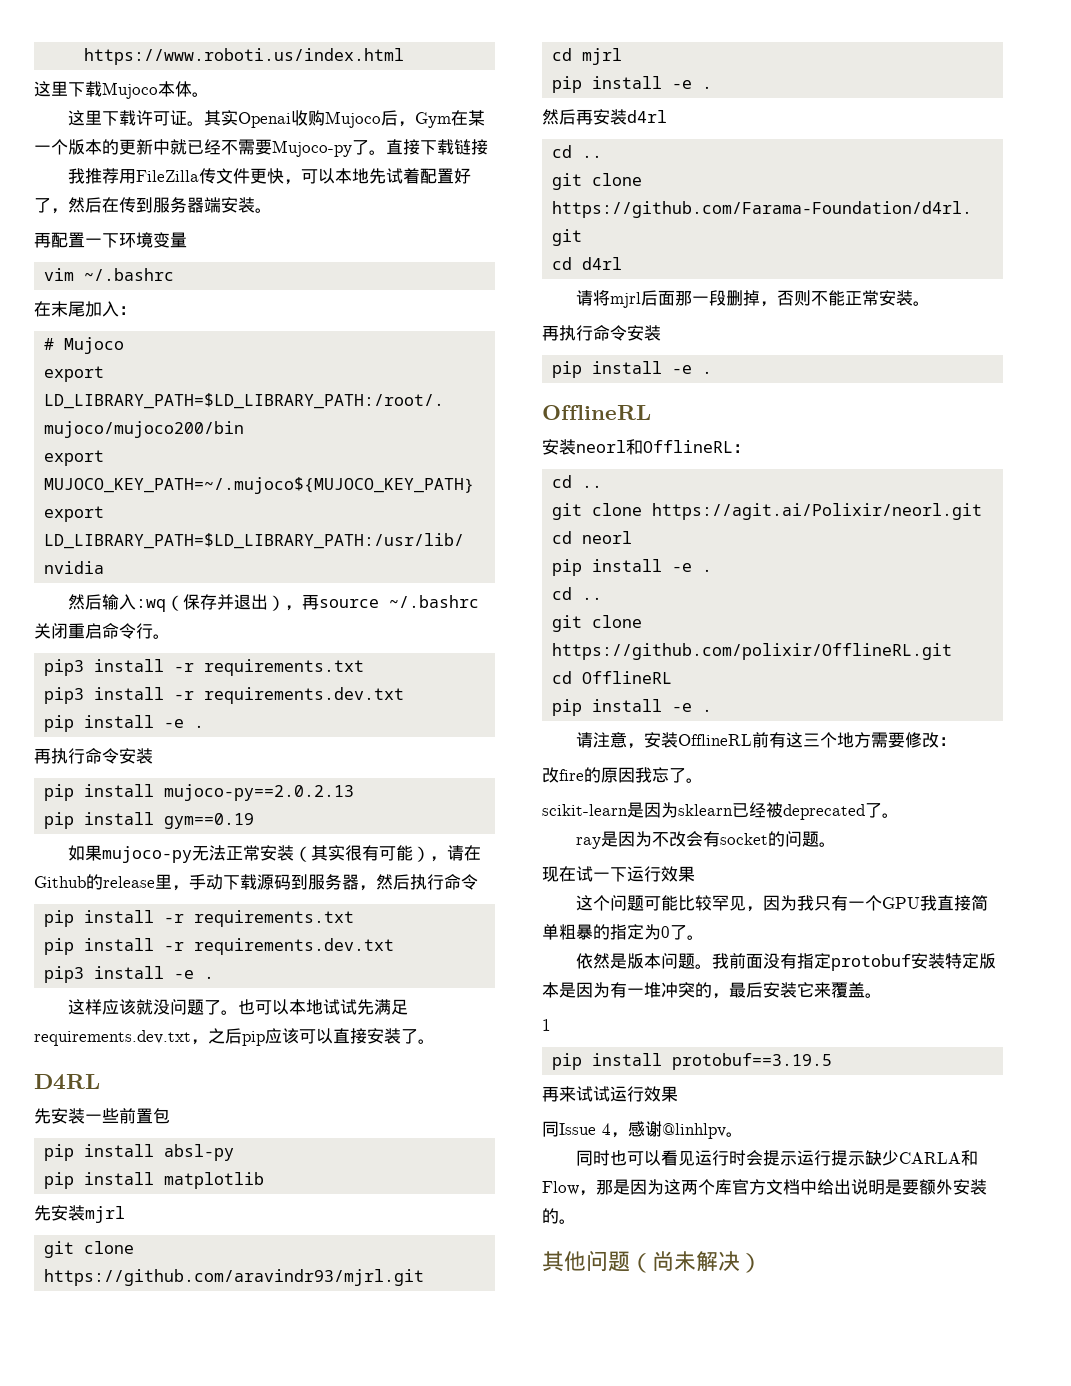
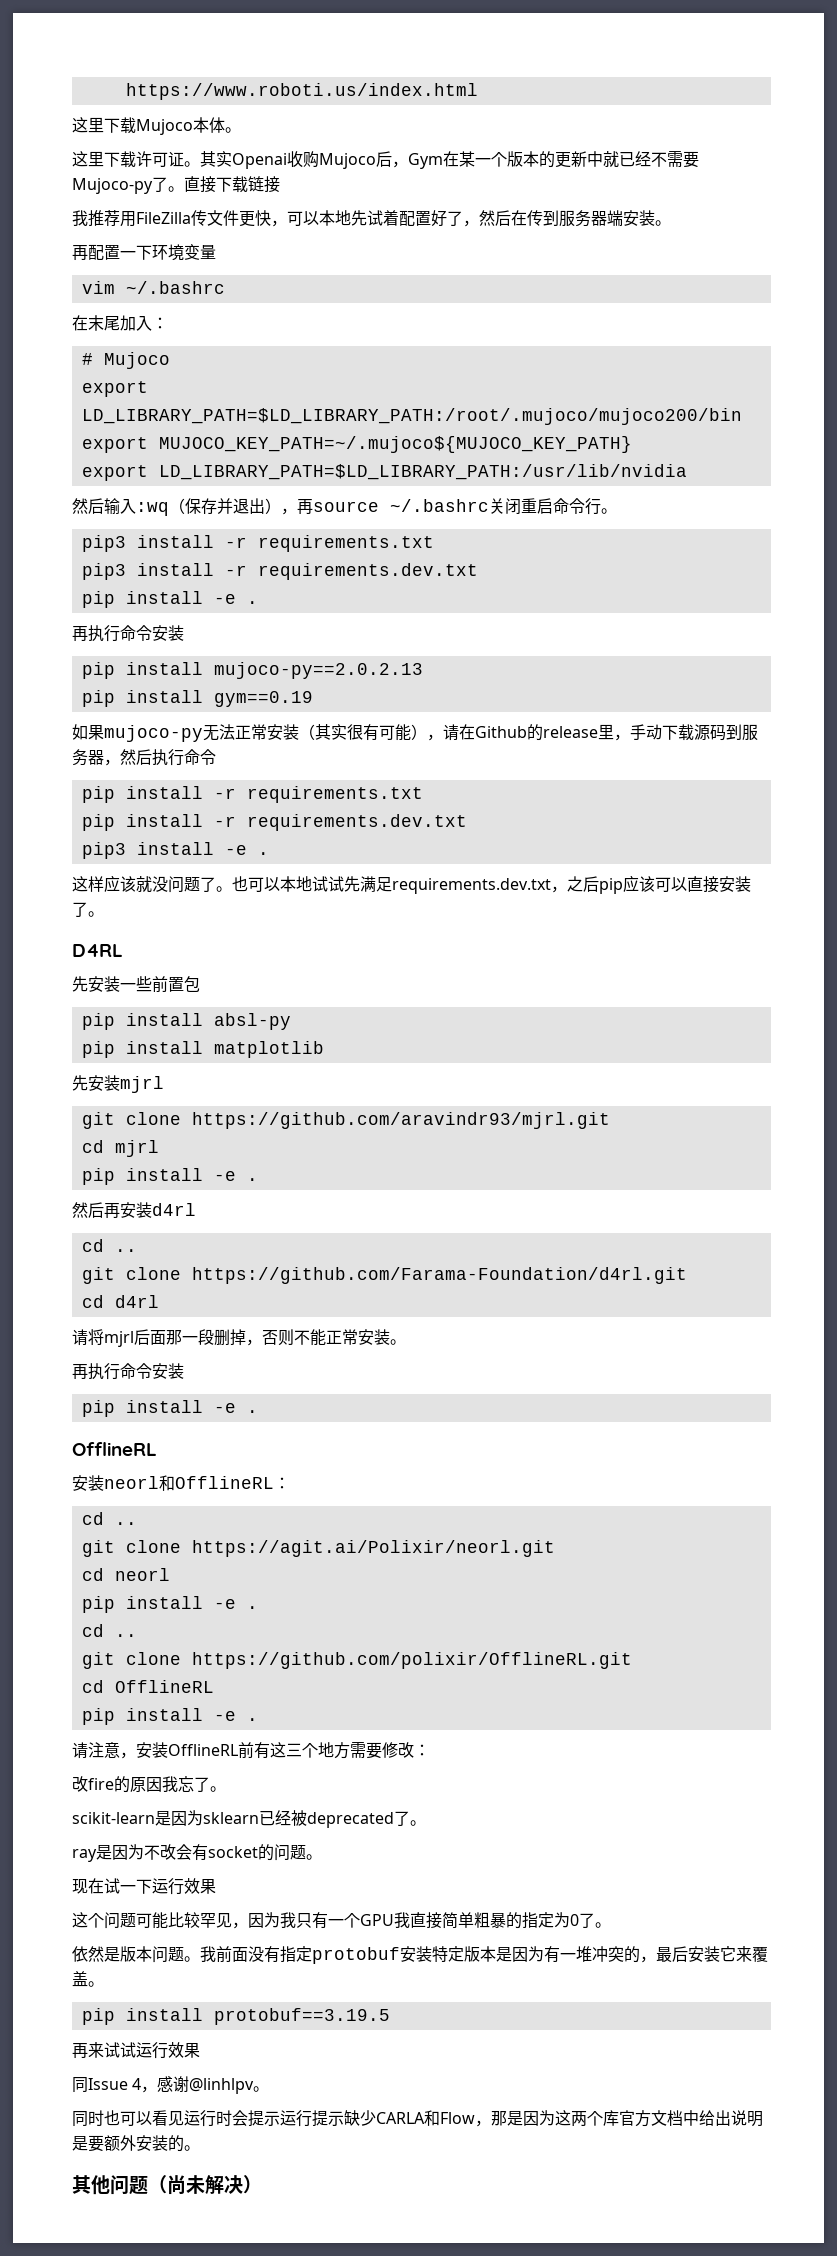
- 1

